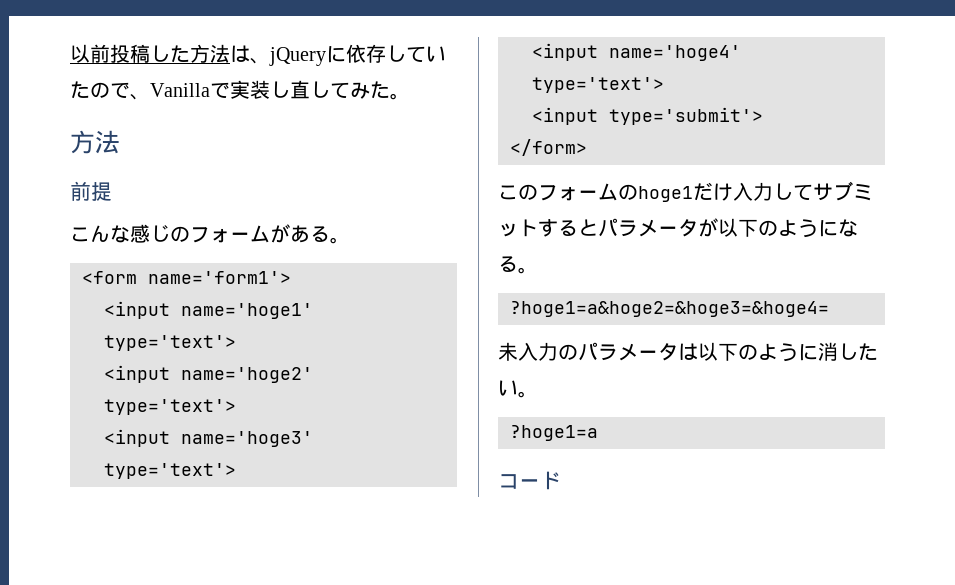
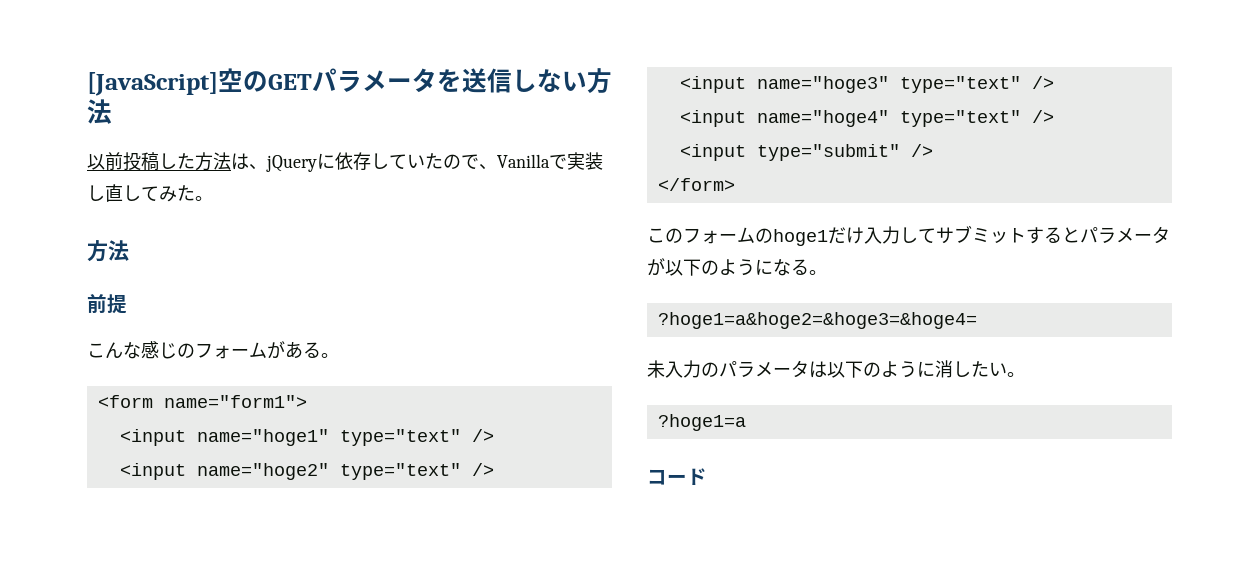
+ [JavaScript]空のGETパラメータを送信しない方法
- <form name='form1'>
- <input name='hoge1' type='text'>
- <input name='hoge2' type='text'>
- <input name='hoge3' type='text'>
- <input name='hoge4' type='text'>
- <input type='submit'>
+ <form name="form1">
+ <input name="hoge1" type="text" />
+ <input name="hoge2" type="text" />
+ <input name="hoge3" type="text" />
+ <input name="hoge4" type="text" />
+ <input type="submit" />

